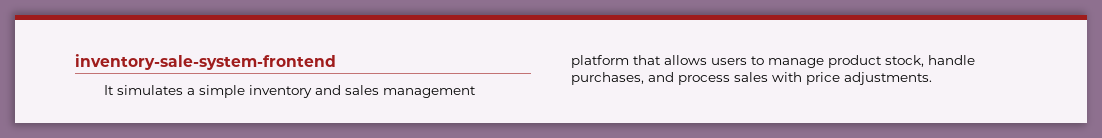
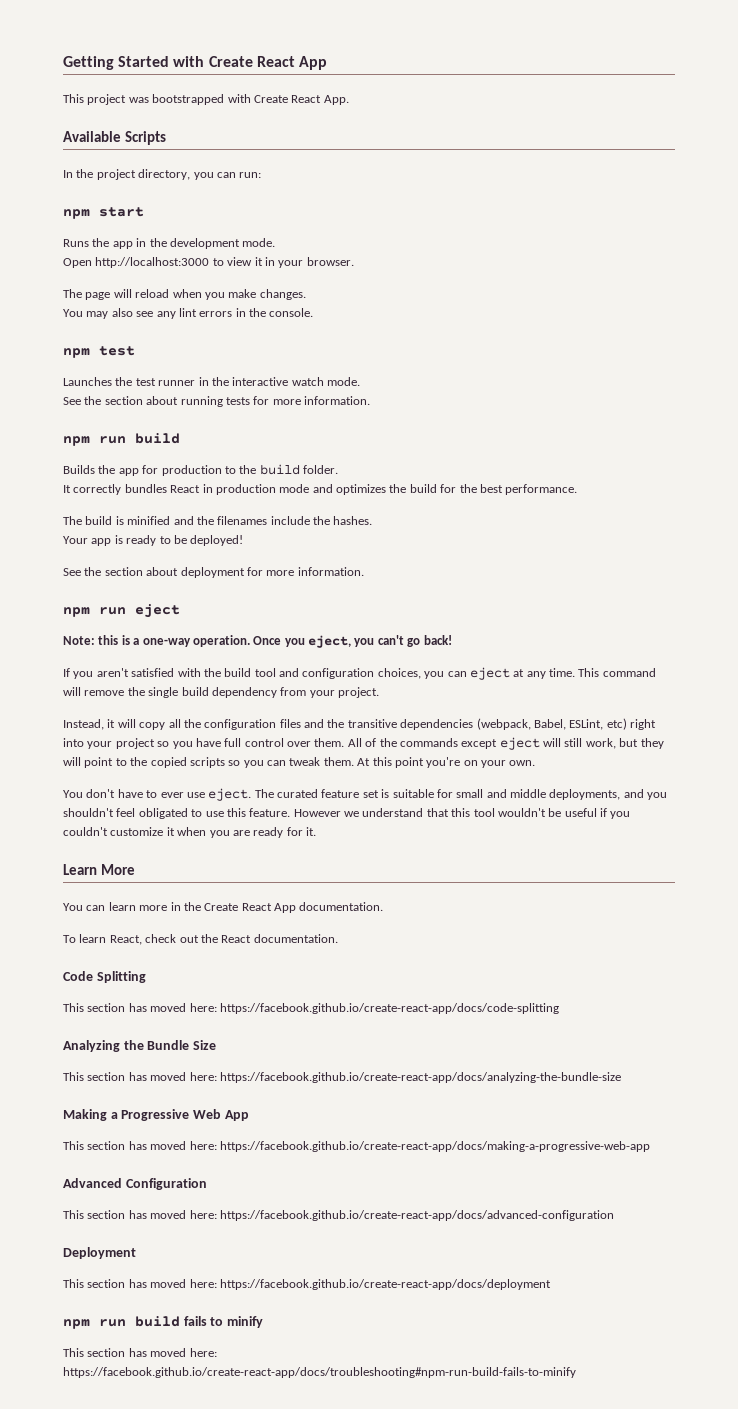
- inventory-sale-system-frontend
- It simulates a simple inventory and sales management platform that allows users to manage product stock, handle purchases, and process sales with price adjustments.
+ Getting Started with Create React App
+ This project was bootstrapped with Create React App.
+ Available Scripts
+ In the project directory, you can run:
+ npm start
+ Runs the app in the development mode.
+ Open http://localhost:3000 to view it in your browser.
+ The page will reload when you make changes.
+ You may also see any lint errors in the console.
+ npm test
+ Launches the test runner in the interactive watch mode.
+ See the section about running tests for more information.
+ npm run build
+ Builds the app for production to the build folder.
+ It correctly bundles React in production mode and optimizes the build for the best performance.
+ The build is minified and the filenames include the hashes.
+ Your app is ready to be deployed!
+ See the section about deployment for more information.
+ npm run eject
+ Note: this is a one-way operation. Once you eject, you can't go back!
+ If you aren't satisfied with the build tool and configuration choices, you can eject at any time. This command will remove the single build dependency from your project.
+ Instead, it will copy all the configuration files and the transitive dependencies (webpack, Babel, ESLint, etc) right into your project so you have full control over them. All of the commands except eject will still work, but they will point to the copied scripts so you can tweak them. At this point you're on your own.
+ You don't have to ever use eject. The curated feature set is suitable for small and middle deployments, and you shouldn't feel obligated to use this feature. However we understand that this tool wouldn't be useful if you couldn't customize it when you are ready for it.
+ Learn More
+ You can learn more in the Create React App documentation.
+ To learn React, check out the React documentation.
+ Code Splitting
+ This section has moved here: https://facebook.github.io/create-react-app/docs/code-splitting
+ Analyzing the Bundle Size
+ This section has moved here: https://facebook.github.io/create-react-app/docs/analyzing-the-bundle-size
+ Making a Progressive Web App
+ This section has moved here: https://facebook.github.io/create-react-app/docs/making-a-progressive-web-app
+ Advanced Configuration
+ This section has moved here: https://facebook.github.io/create-react-app/docs/advanced-configuration
+ Deployment
+ This section has moved here: https://facebook.github.io/create-react-app/docs/deployment
+ npm run build fails to minify
+ This section has moved here: https://facebook.github.io/create-react-app/docs/troubleshooting#npm-run-build-fails-to-minify

